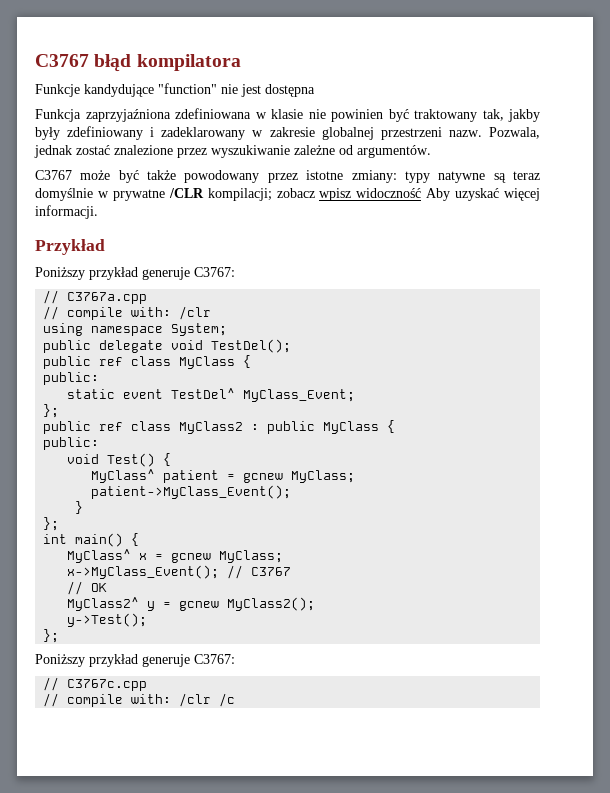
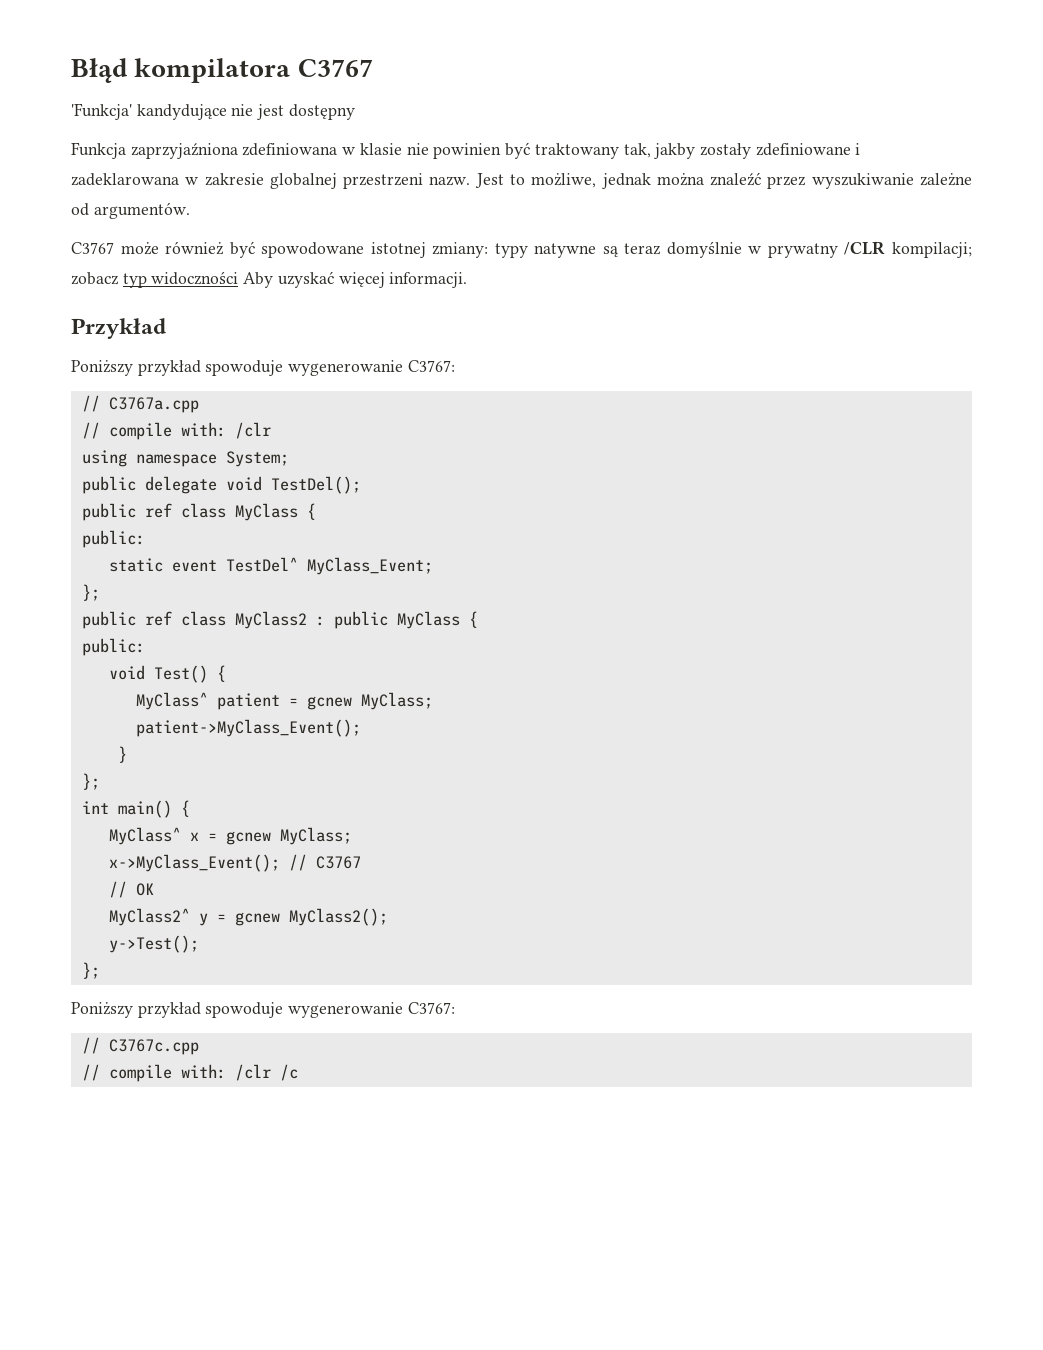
- C3767 błąd kompilatora
- Funkcje kandydujące "function" nie jest dostępna
+ Błąd kompilatora C3767
+ 'Funkcja' kandydujące nie jest dostępny
- Funkcja zaprzyjaźniona zdefiniowana w klasie nie powinien być traktowany tak, jakby były zdefiniowany i zadeklarowany w zakresie globalnej przestrzeni nazw.
+ Funkcja zaprzyjaźniona zdefiniowana w klasie nie powinien być traktowany tak, jakby zostały zdefiniowane i zadeklarowana w zakresie globalnej przestrzeni nazw.
- Pozwala, jednak zostać znalezione przez wyszukiwanie zależne od argumentów.
+ Jest to możliwe, jednak można znaleźć przez wyszukiwanie zależne od argumentów.
- C3767 może być także powodowany przez istotne zmiany: typy natywne są teraz domyślnie w prywatne /CLR kompilacji; zobacz wpisz widoczność Aby uzyskać więcej informacji.
+ C3767 może również być spowodowane istotnej zmiany: typy natywne są teraz domyślnie w prywatny /CLR kompilacji; zobacz typ widoczności Aby uzyskać więcej informacji.
  Przykład
- Poniższy przykład generuje C3767:
+ Poniższy przykład spowoduje wygenerowanie C3767:
  y->Test();
  };
- Poniższy przykład generuje C3767:
+ Poniższy przykład spowoduje wygenerowanie C3767:

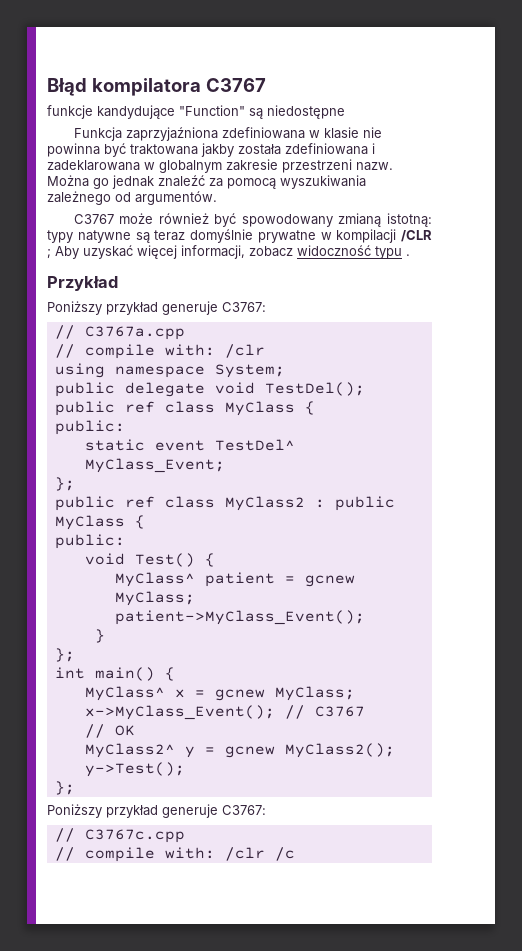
- 'Funkcja' kandydujące nie jest dostępny
+ funkcje kandydujące "Function" są niedostępne
- Funkcja zaprzyjaźniona zdefiniowana w klasie nie powinien być traktowany tak, jakby zostały zdefiniowane i zadeklarowana w zakresie globalnej przestrzeni nazw. Jest to możliwe, jednak można znaleźć przez wyszukiwanie zależne od argumentów.
+ Funkcja zaprzyjaźniona zdefiniowana w klasie nie powinna być traktowana jakby została zdefiniowana i zadeklarowana w globalnym zakresie przestrzeni nazw. Można go jednak znaleźć za pomocą wyszukiwania zależnego od argumentów.
- C3767 może również być spowodowane istotnej zmiany: typy natywne są teraz domyślnie w prywatny /CLR kompilacji; zobacz typ widoczności Aby uzyskać więcej informacji.
+ C3767 może również być spowodowany zmianą istotną: typy natywne są teraz domyślnie prywatne w kompilacji /CLR ; Aby uzyskać więcej informacji, zobacz widoczność typu .
  Przykład
- Poniższy przykład spowoduje wygenerowanie C3767:
+ Poniższy przykład generuje C3767:
  y->Test();
  };
- Poniższy przykład spowoduje wygenerowanie C3767:
+ Poniższy przykład generuje C3767:

